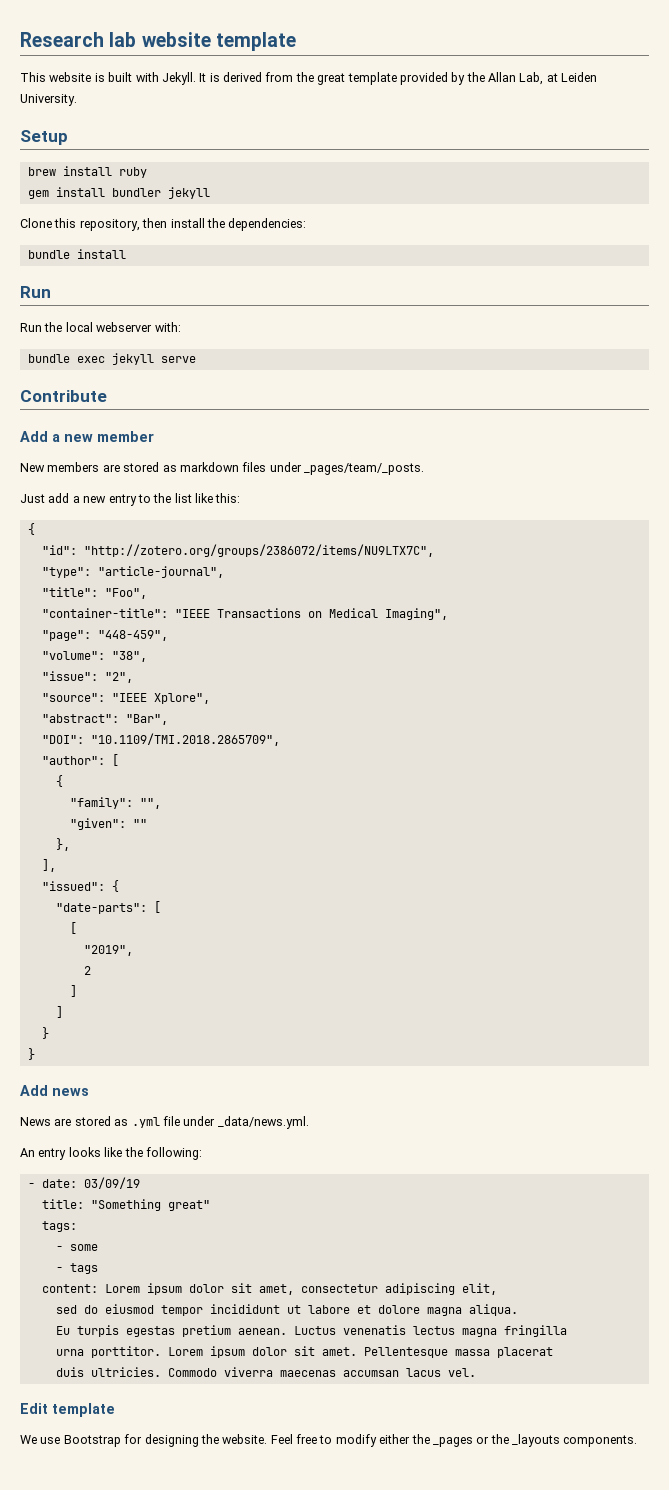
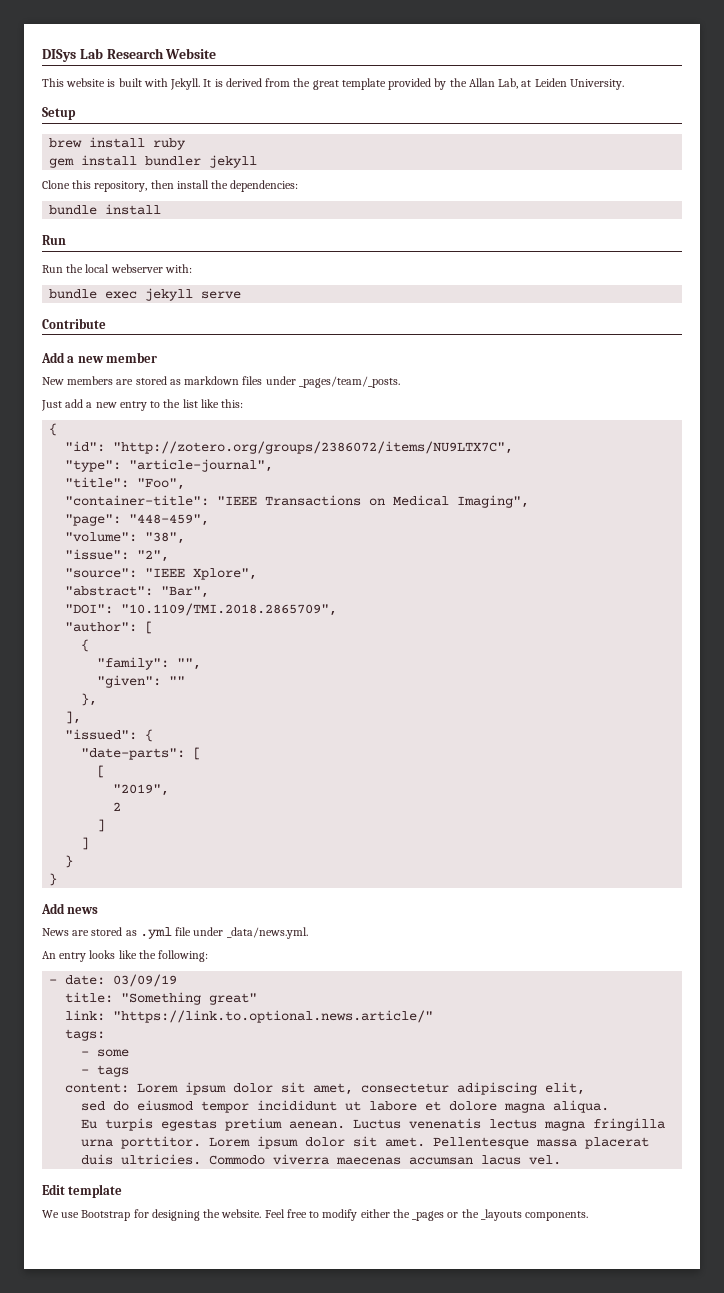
- Research lab website template
+ DISys Lab Research Website
+ link: "https://link.to.optional.news.article/"

